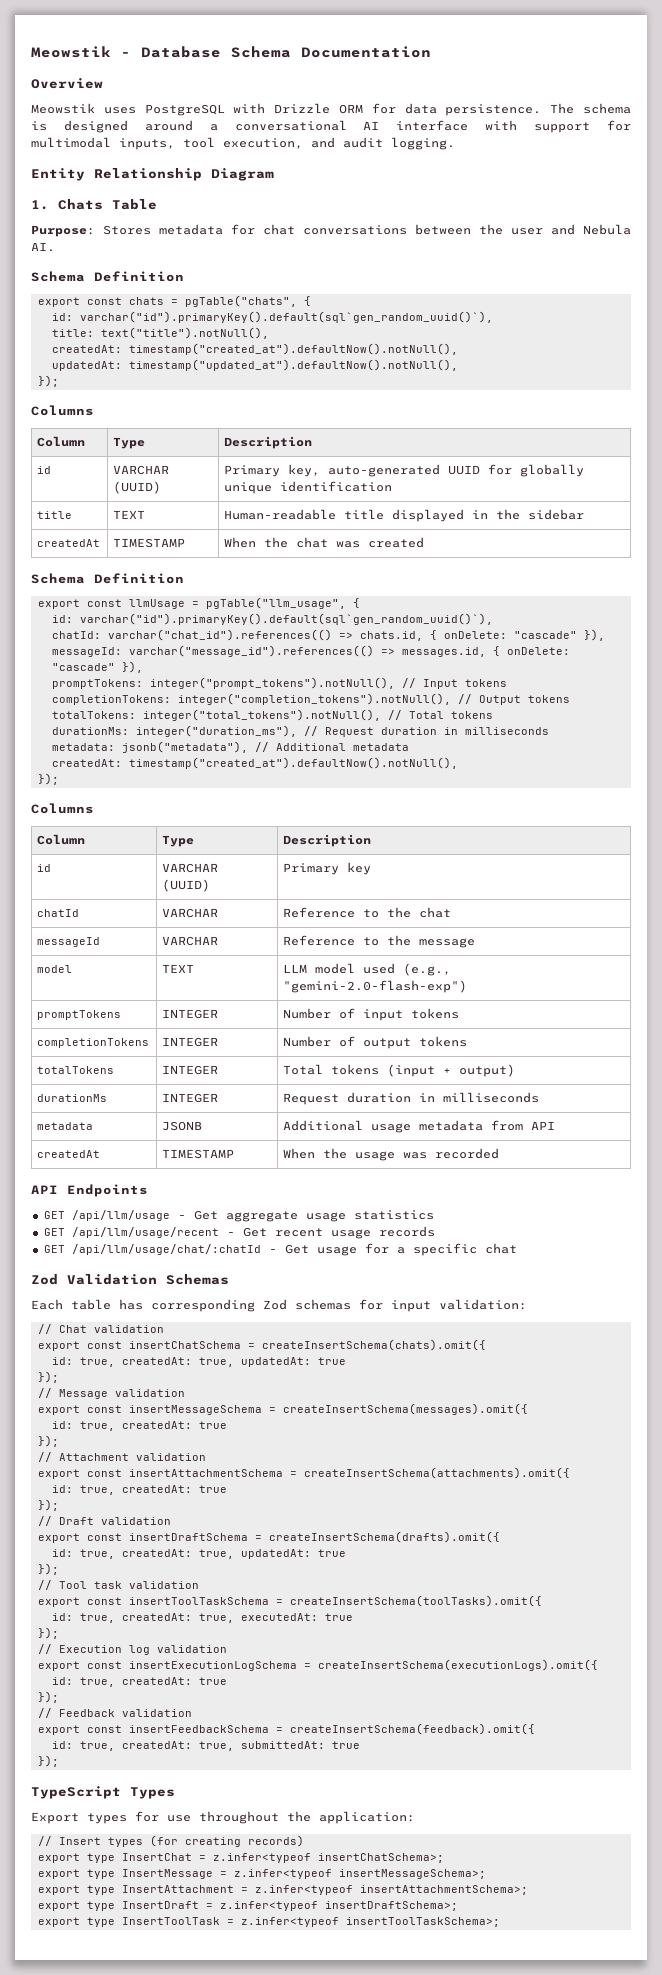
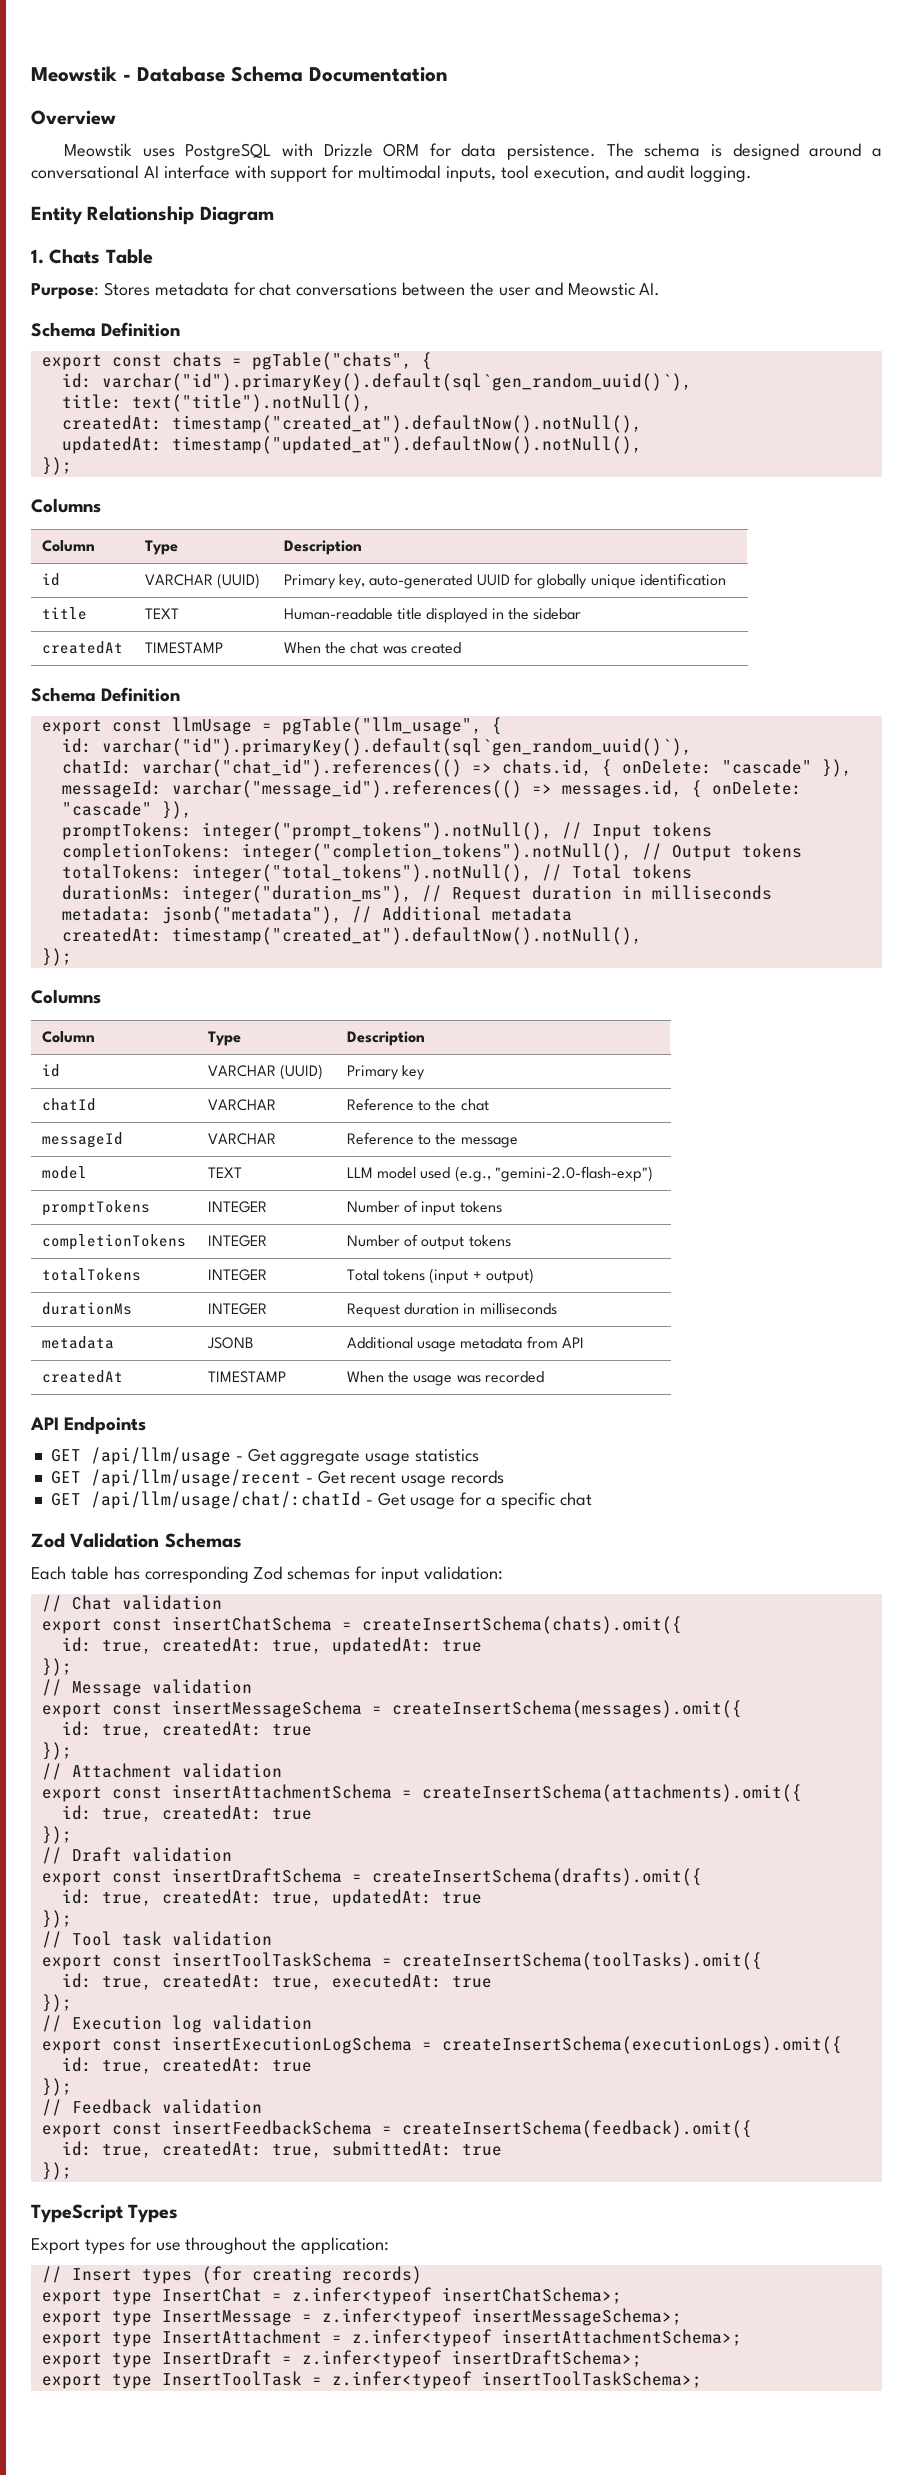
- Purpose: Stores metadata for chat conversations between the user and Nebula AI.
+ Purpose: Stores metadata for chat conversations between the user and Meowstic AI.

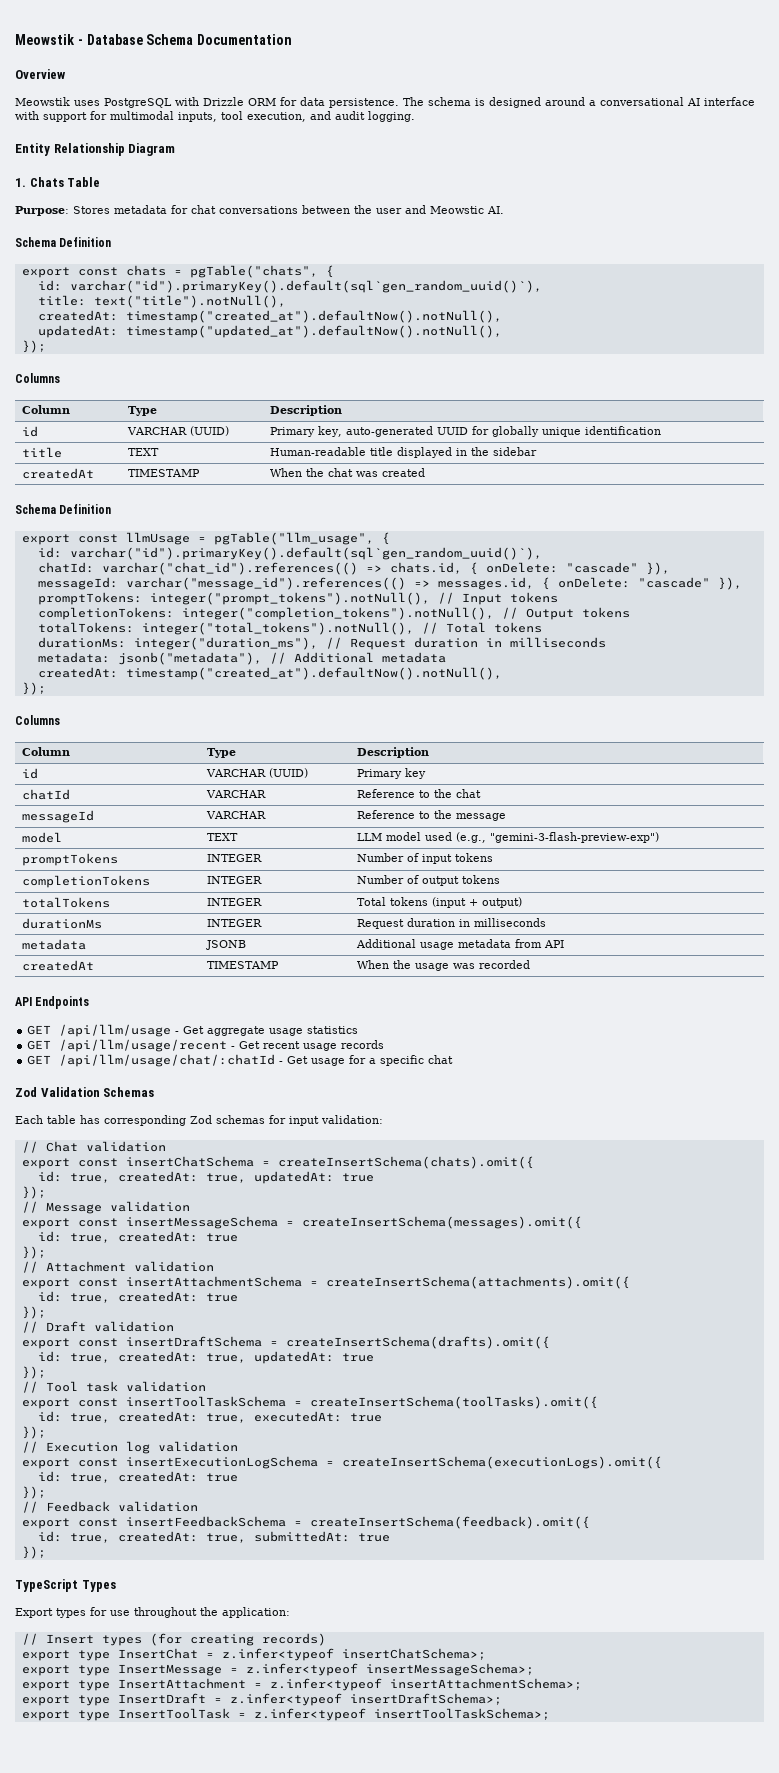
- model | TEXT | LLM model used (e.g., "gemini-2.0-flash-exp")
+ model | TEXT | LLM model used (e.g., "gemini-3-flash-preview-exp")

